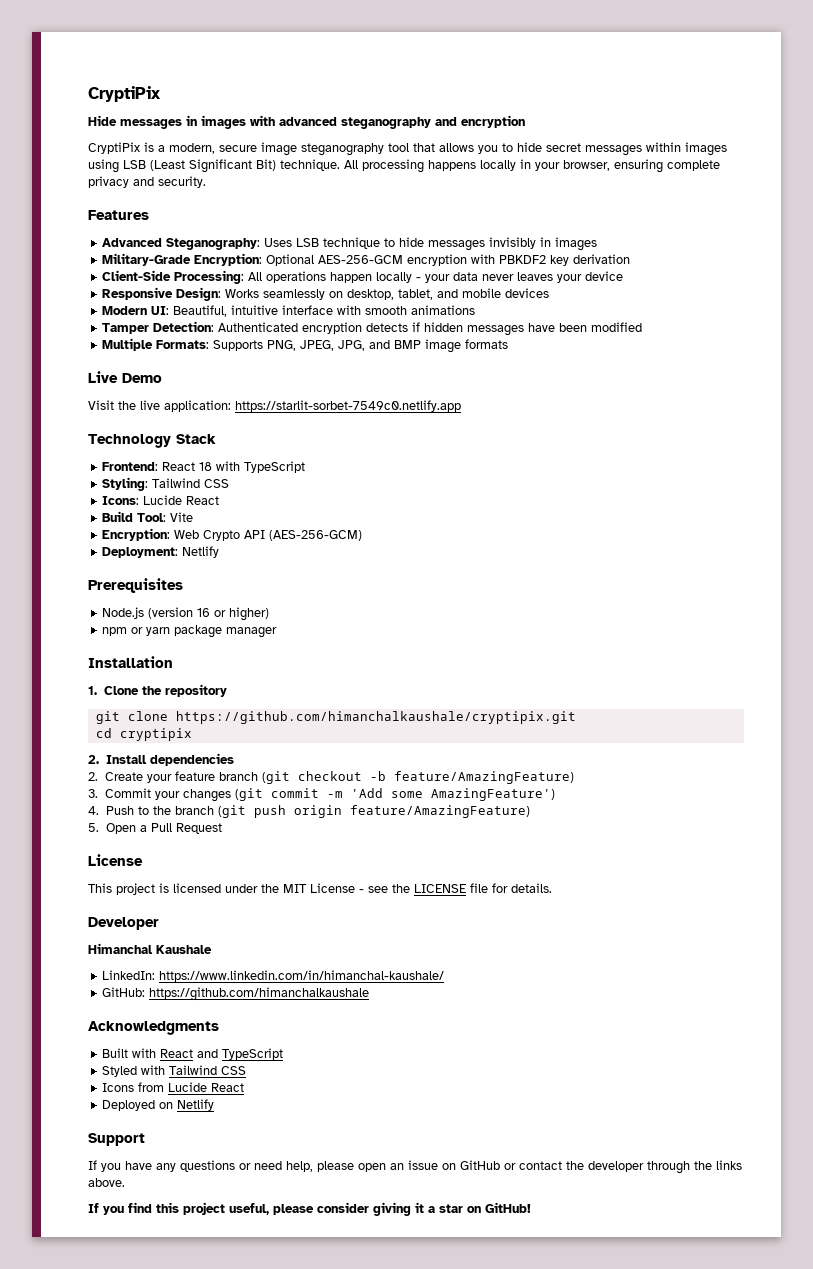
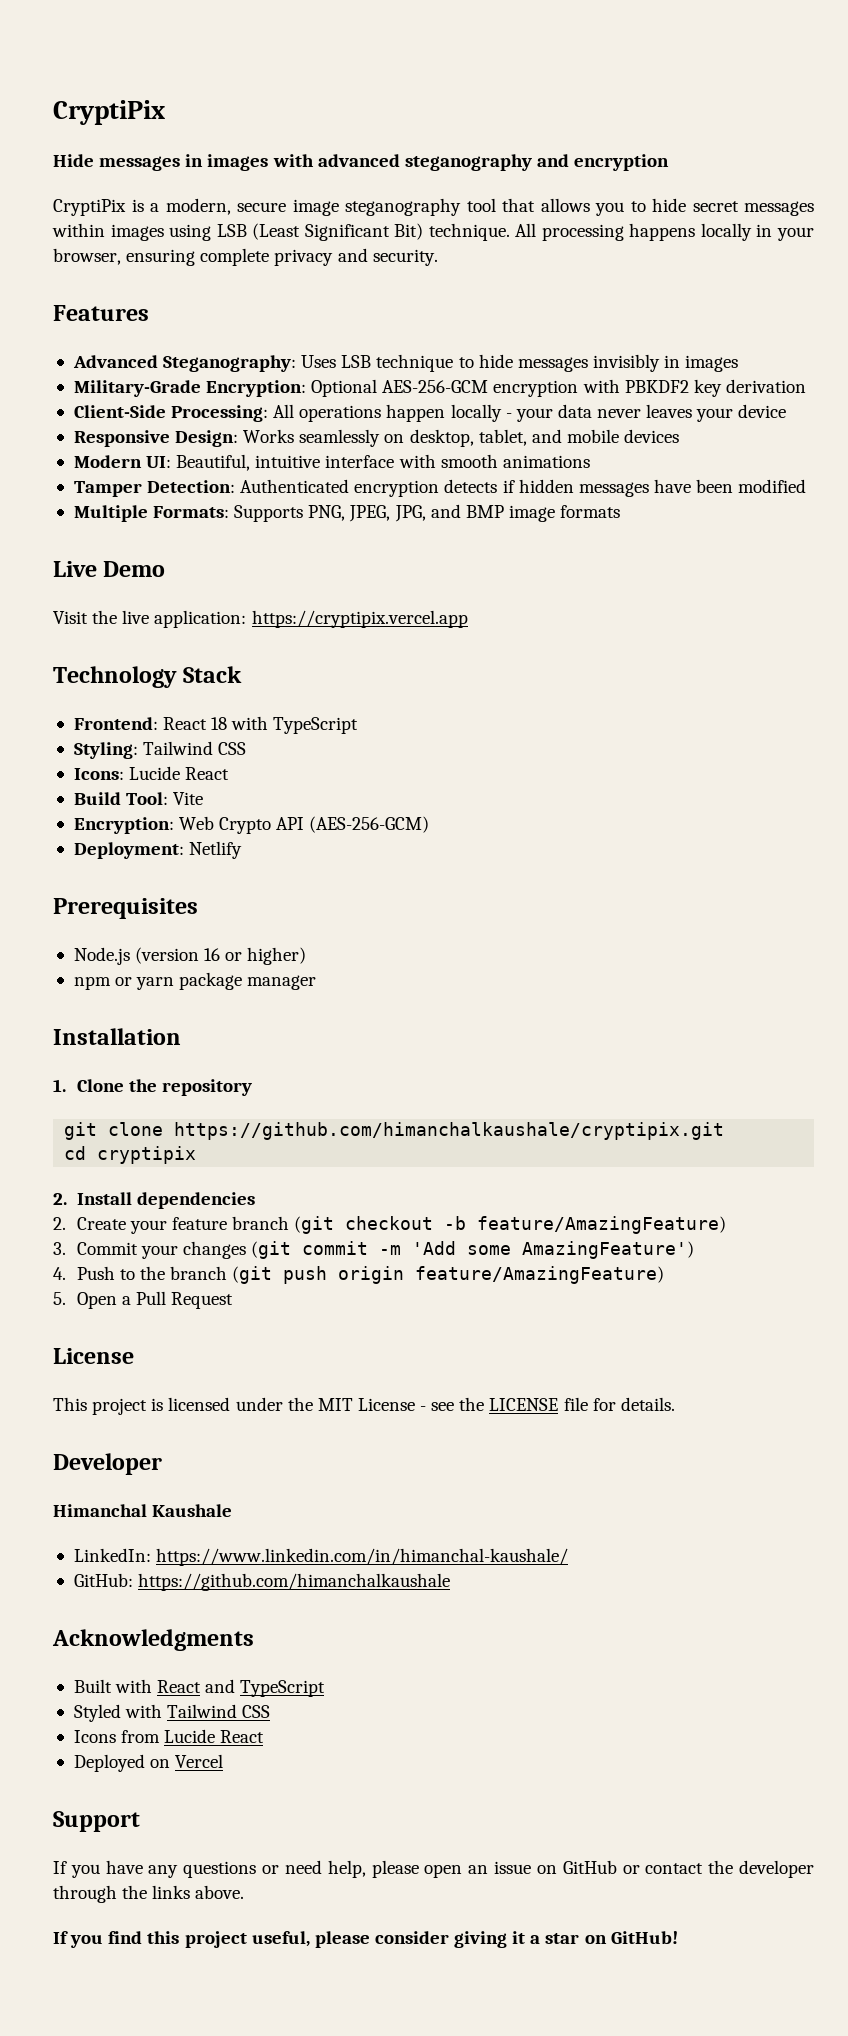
- Visit the live application: https://starlit-sorbet-7549c0.netlify.app
+ Visit the live application: https://cryptipix.vercel.app
- Deployed on Netlify
+ Deployed on Vercel

